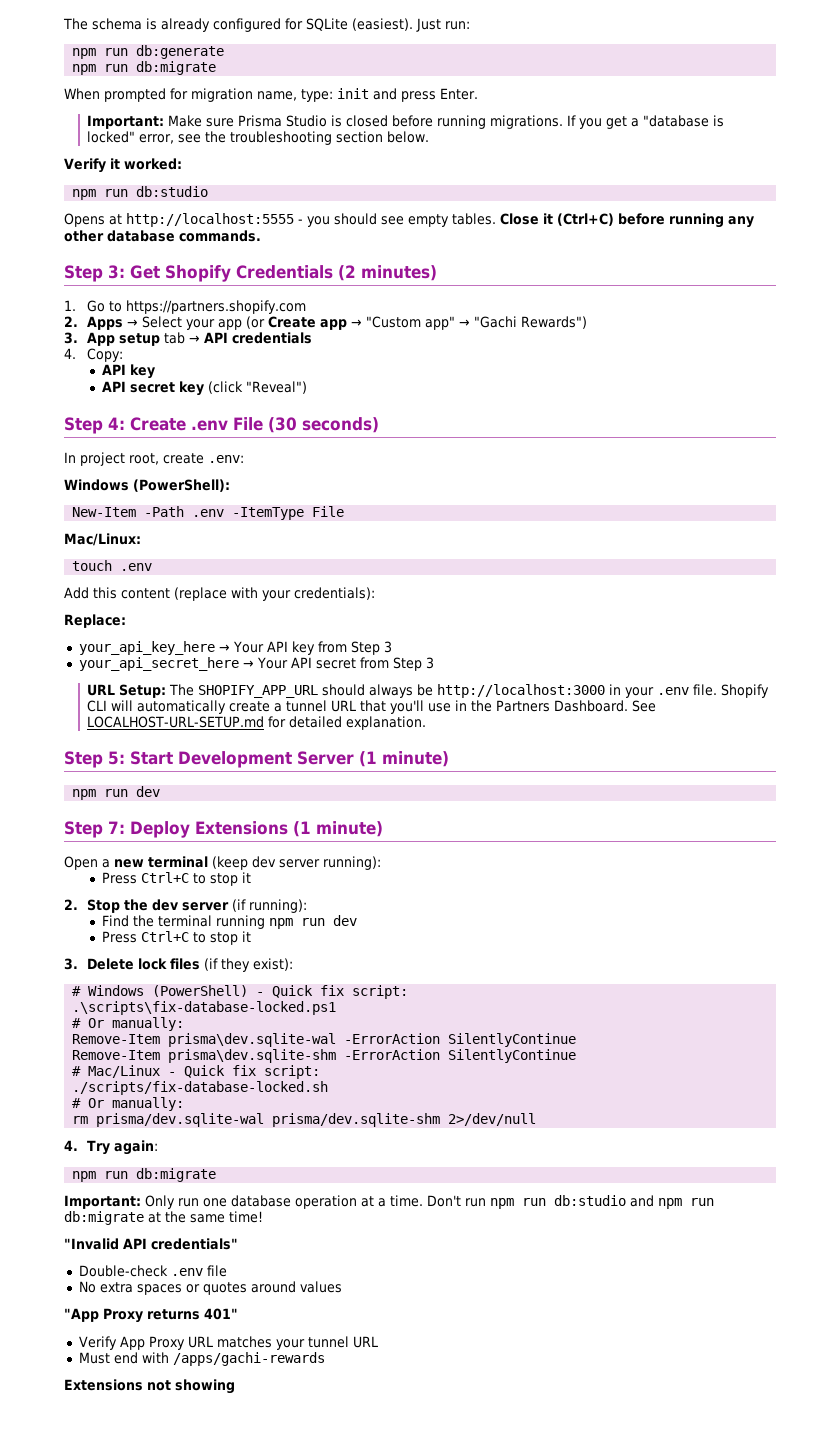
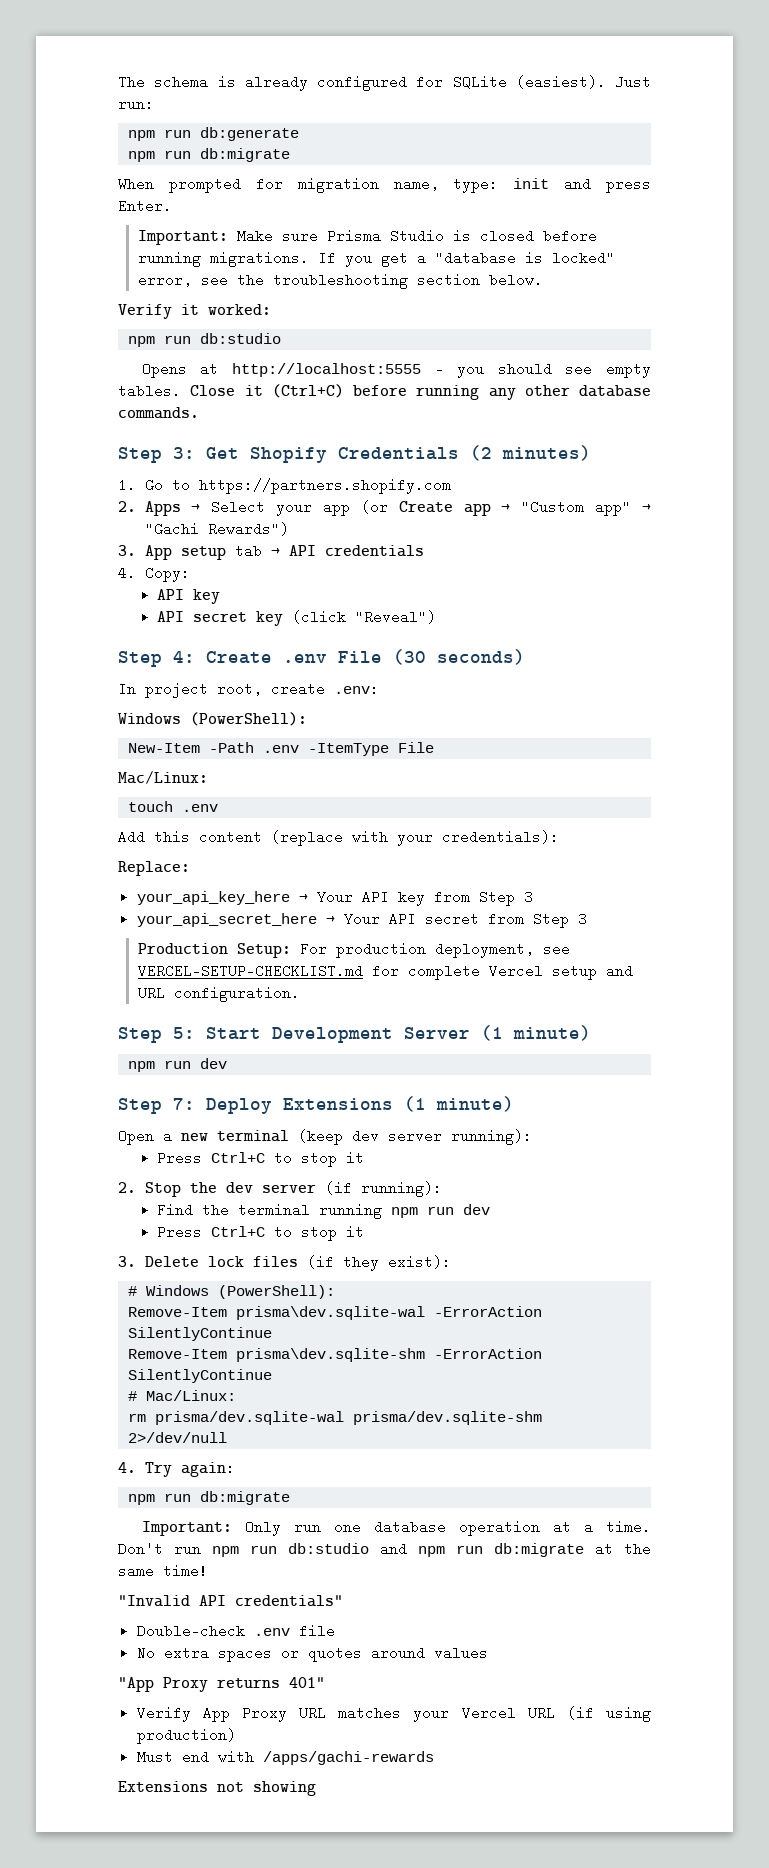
- URL Setup: The SHOPIFY_APP_URL should always be http://localhost:3000 in your .env file. Shopify CLI will automatically create a tunnel URL that you'll use in the Partners Dashboard. See LOCALHOST-URL-SETUP.md for detailed explanation.
+ Production Setup: For production deployment, see VERCEL-SETUP-CHECKLIST.md for complete Vercel setup and URL configuration.
- # Windows (PowerShell) - Quick fix script:
- .\scripts\fix-database-locked.ps1
- # Or manually:
+ # Windows (PowerShell):
- # Mac/Linux - Quick fix script:
- ./scripts/fix-database-locked.sh
- # Or manually:
+ # Mac/Linux:
- Verify App Proxy URL matches your tunnel URL
+ Verify App Proxy URL matches your Vercel URL (if using production)

